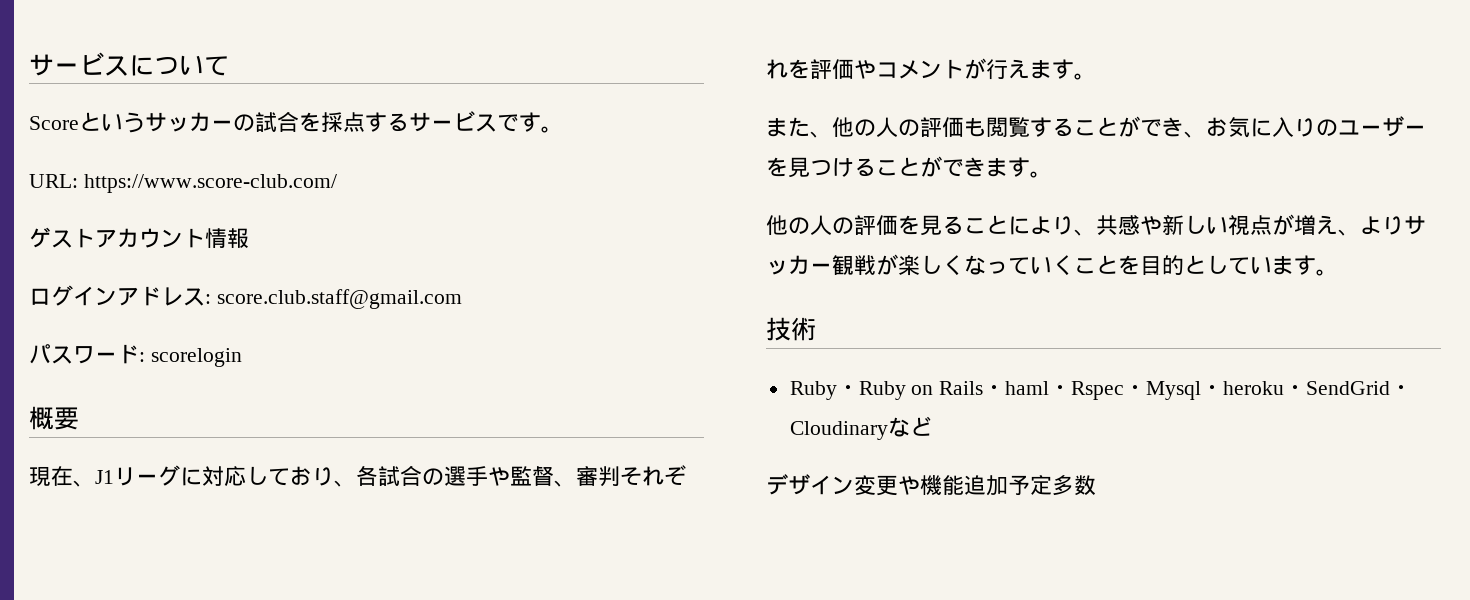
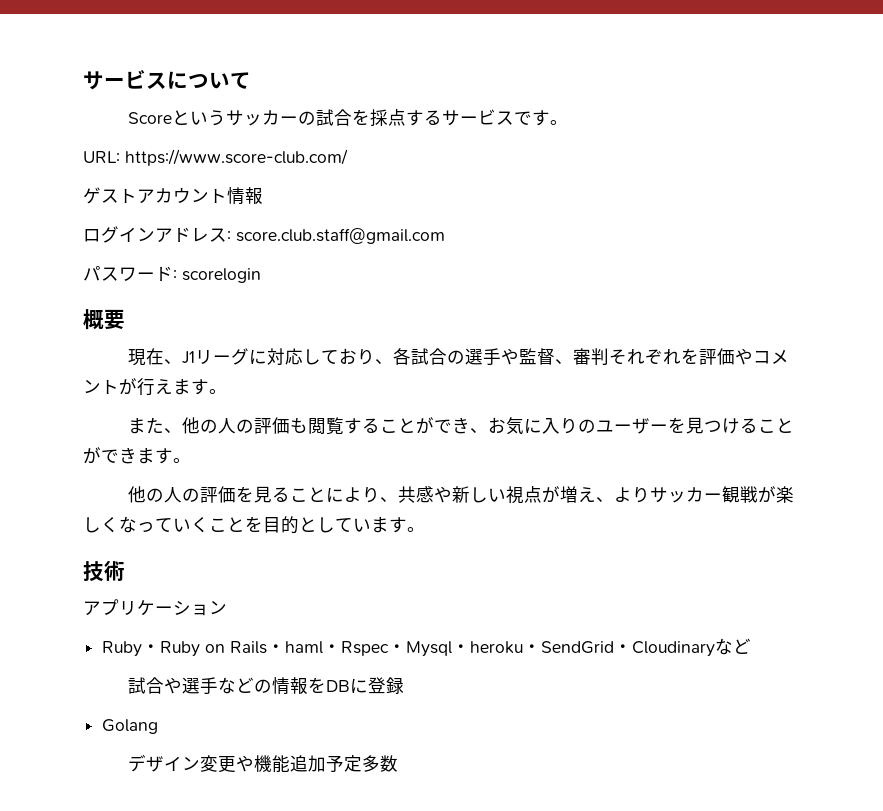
+ アプリケーション
+ 試合や選手などの情報をDBに登録
+ Golang

